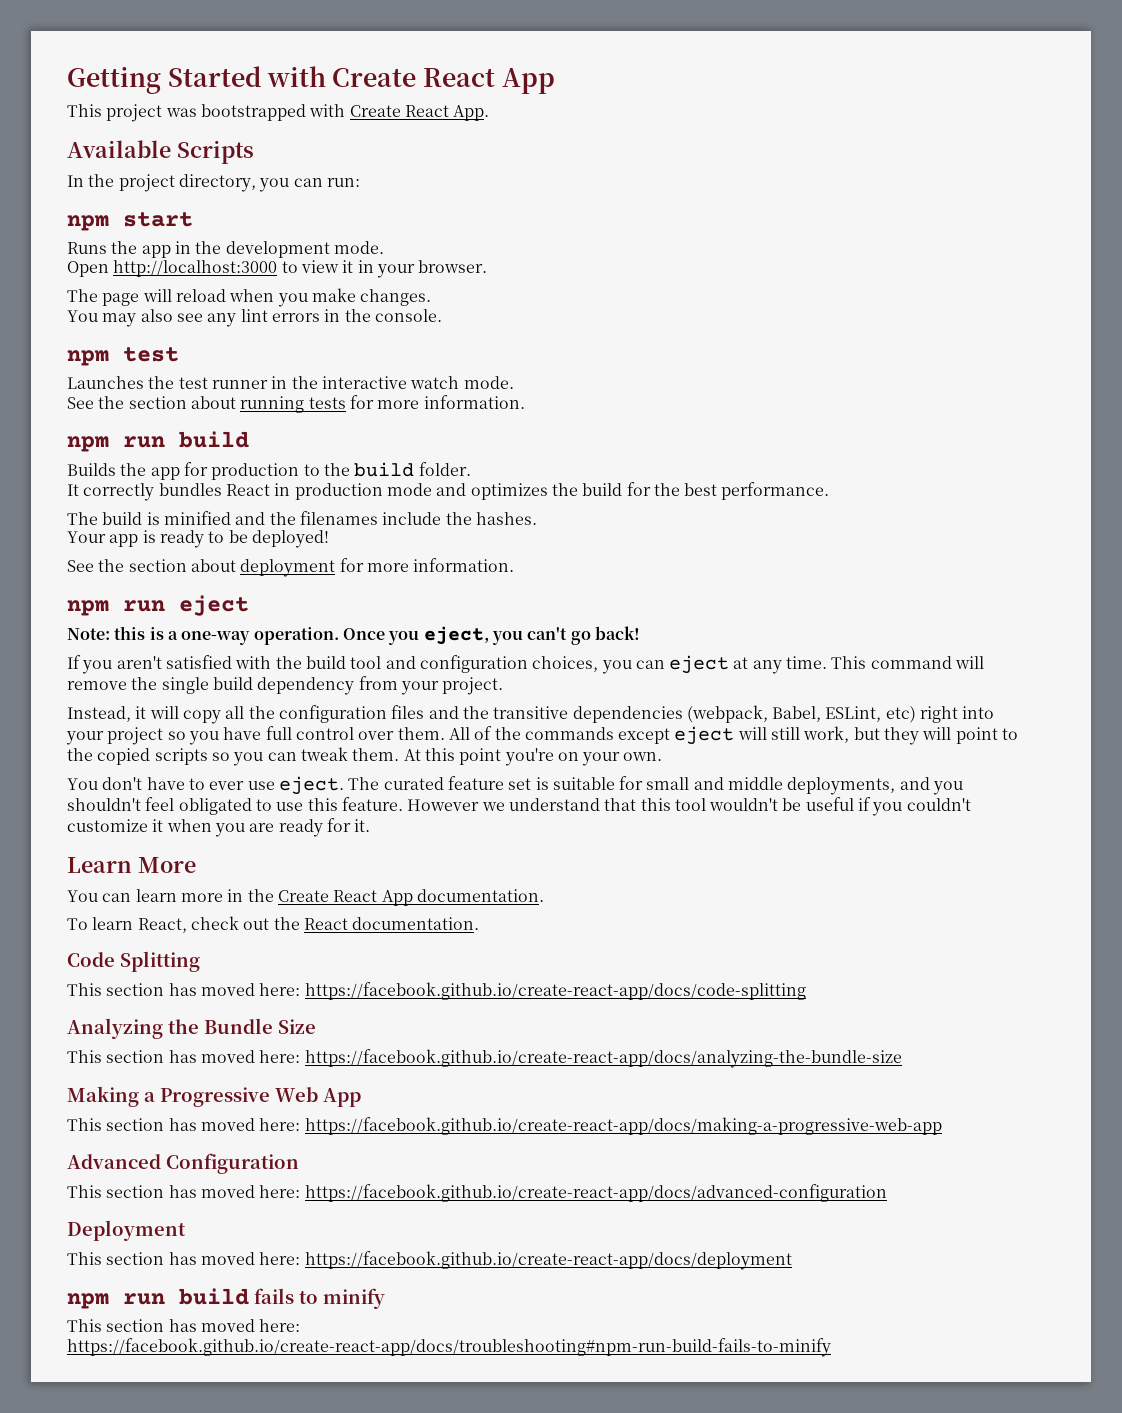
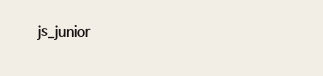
- Getting Started with Create React App
- This project was bootstrapped with Create React App.
- Available Scripts
- In the project directory, you can run:
- npm start
- Runs the app in the development mode.
- Open http://localhost:3000 to view it in your browser.
- The page will reload when you make changes.
- You may also see any lint errors in the console.
- npm test
- Launches the test runner in the interactive watch mode.
- See the section about running tests for more information.
- npm run build
- Builds the app for production to the build folder.
- It correctly bundles React in production mode and optimizes the build for the best performance.
- The build is minified and the filenames include the hashes.
- Your app is ready to be deployed!
- See the section about deployment for more information.
- npm run eject
- Note: this is a one-way operation. Once you eject, you can't go back!
- If you aren't satisfied with the build tool and configuration choices, you can eject at any time. This command will remove the single build dependency from your project.
- Instead, it will copy all the configuration files and the transitive dependencies (webpack, Babel, ESLint, etc) right into your project so you have full control over them. All of the commands except eject will still work, but they will point to the copied scripts so you can tweak them. At this point you're on your own.
- You don't have to ever use eject. The curated feature set is suitable for small and middle deployments, and you shouldn't feel obligated to use this feature. However we understand that this tool wouldn't be useful if you couldn't customize it when you are ready for it.
- Learn More
- You can learn more in the Create React App documentation.
- To learn React, check out the React documentation.
- Code Splitting
- This section has moved here: https://facebook.github.io/create-react-app/docs/code-splitting
- Analyzing the Bundle Size
- This section has moved here: https://facebook.github.io/create-react-app/docs/analyzing-the-bundle-size
- Making a Progressive Web App
- This section has moved here: https://facebook.github.io/create-react-app/docs/making-a-progressive-web-app
- Advanced Configuration
- This section has moved here: https://facebook.github.io/create-react-app/docs/advanced-configuration
- Deployment
- This section has moved here: https://facebook.github.io/create-react-app/docs/deployment
- npm run build fails to minify
- This section has moved here: https://facebook.github.io/create-react-app/docs/troubleshooting#npm-run-build-fails-to-minify
+ js_junior

